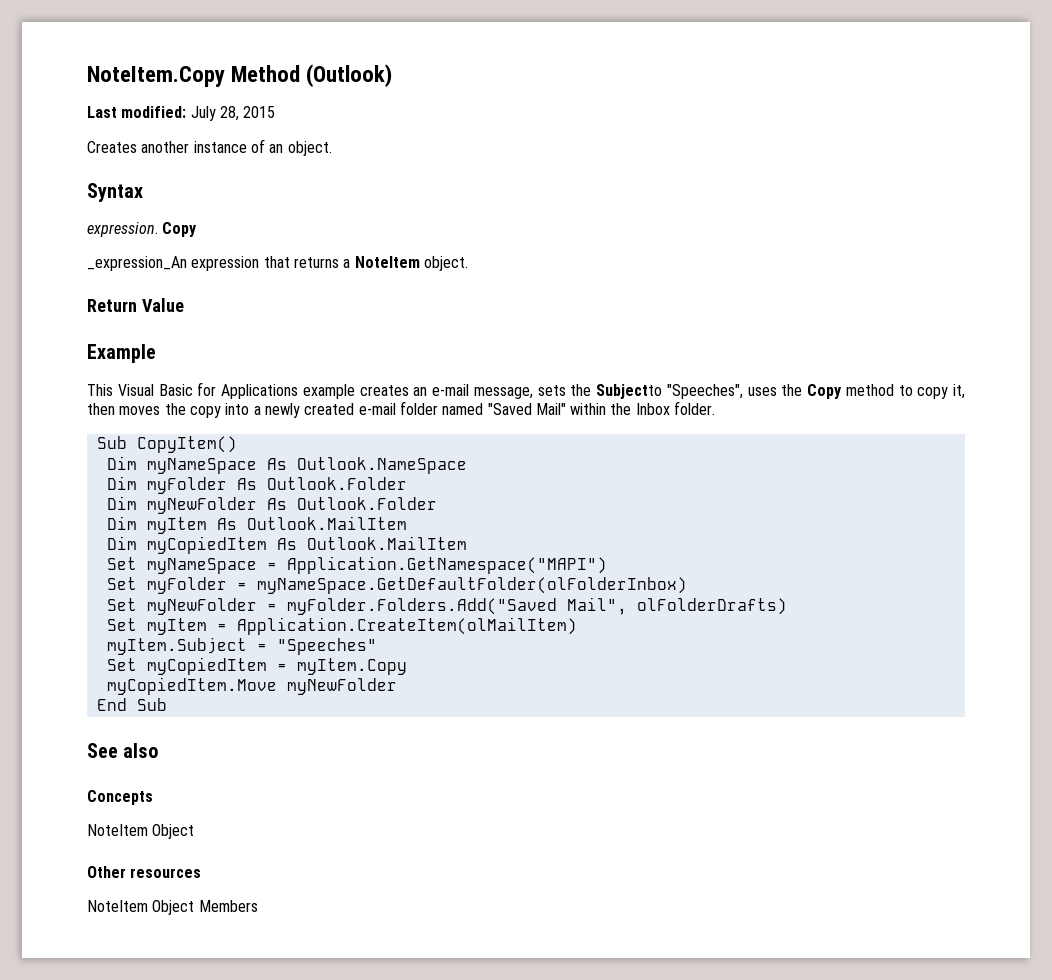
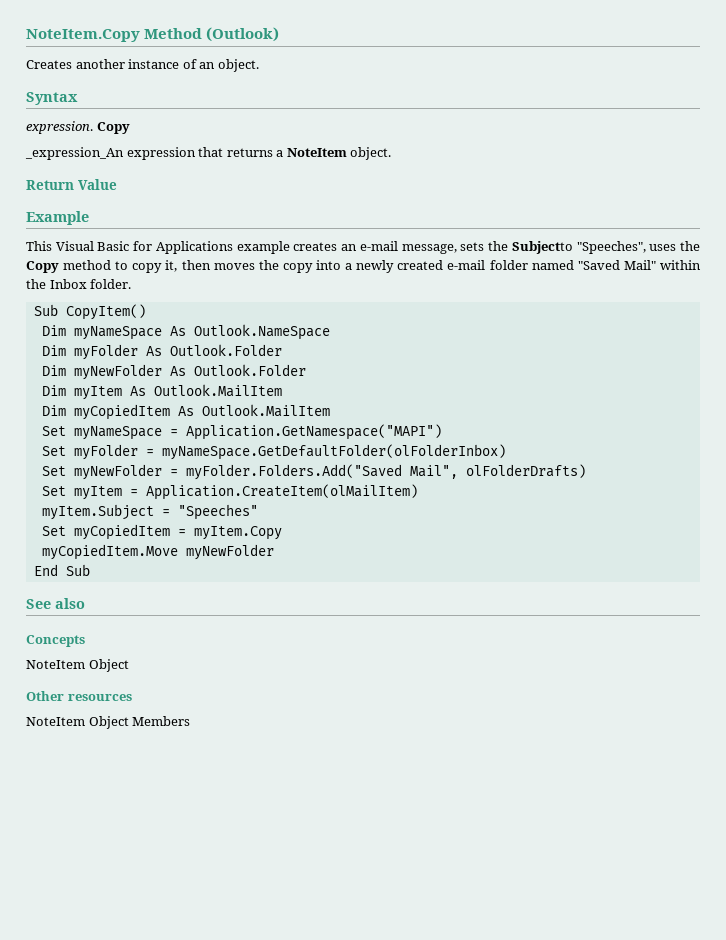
- Last modified: July 28, 2015

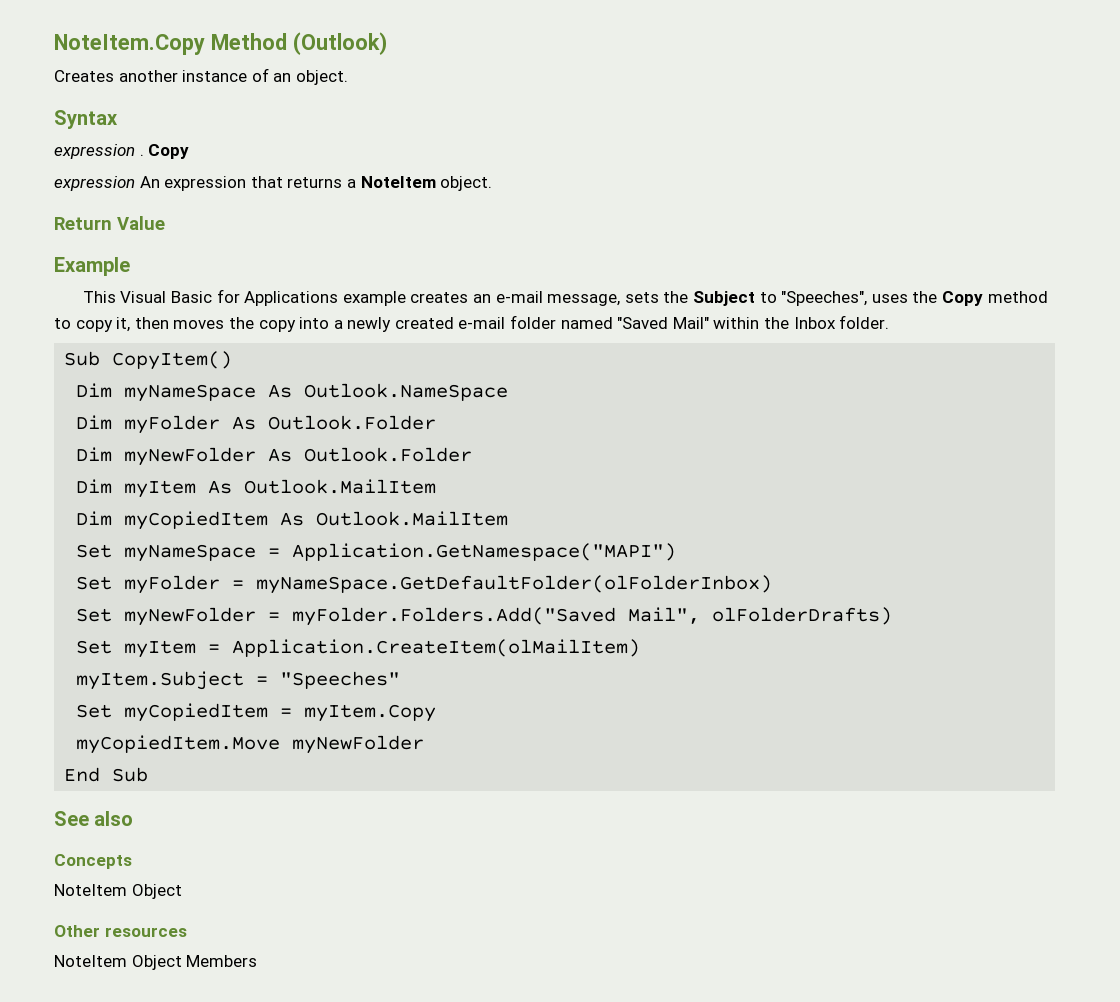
- expression.
+ expression .
- _expression_An expression that returns a NoteItem object.
+ expression An expression that returns a NoteItem object.
- This Visual Basic for Applications example creates an e-mail message, sets the Subjectto "Speeches", uses the Copy method to copy it, then moves the copy into a newly created e-mail folder named "Saved Mail" within the Inbox folder.
+ This Visual Basic for Applications example creates an e-mail message, sets the Subject to "Speeches", uses the Copy method to copy it, then moves the copy into a newly created e-mail folder named "Saved Mail" within the Inbox folder.

